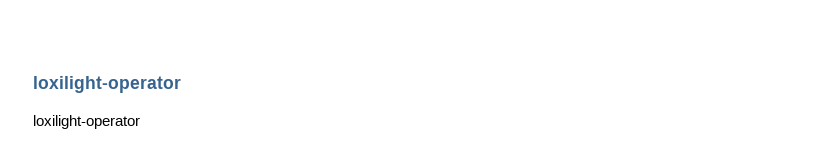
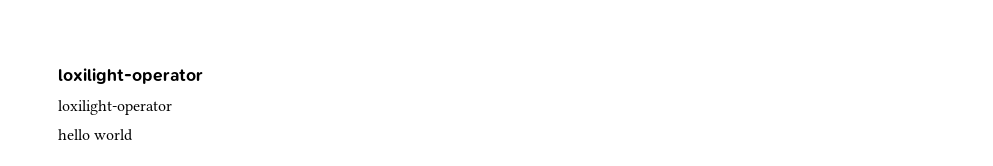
+ hello world

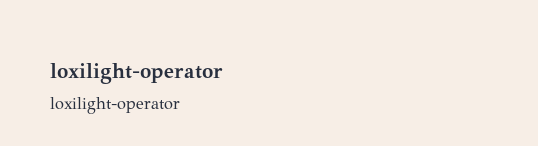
- hello world

